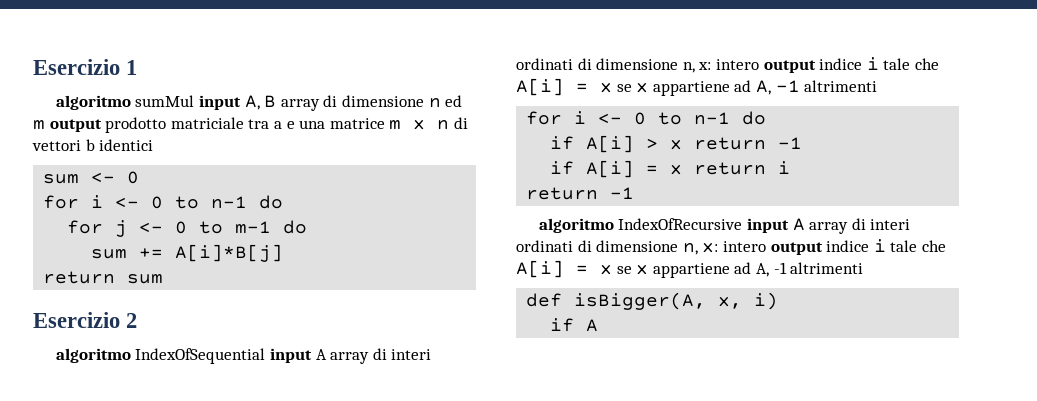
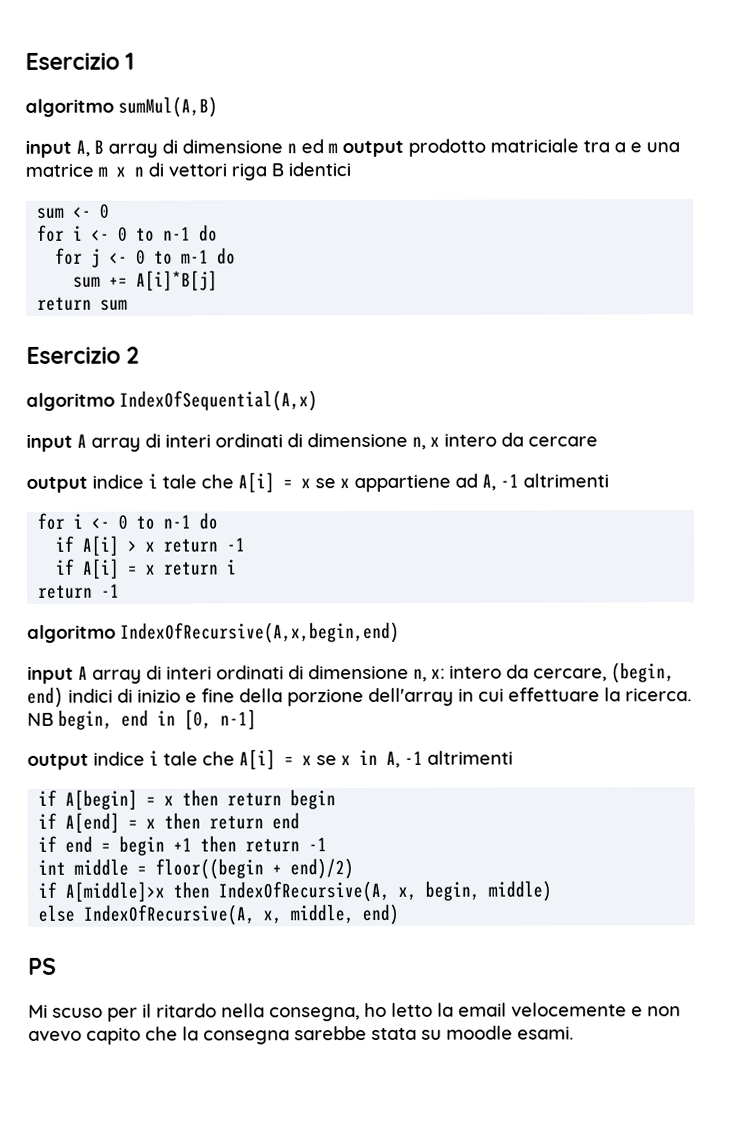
- algoritmo sumMul input A, B array di dimensione n ed m output prodotto matriciale tra a e una matrice m x n di vettori b identici
+ algoritmo sumMul(A,B)
+ input A, B array di dimensione n ed m output prodotto matriciale tra a e una matrice m x n di vettori riga B identici
- algoritmo IndexOfSequential input A array di interi ordinati di dimensione n, x: intero output indice i tale che A[i] = x se x appartiene ad A, -1 altrimenti
+ algoritmo IndexOfSequential(A,x)
+ input A array di interi ordinati di dimensione n, x intero da cercare
+ output indice i tale che A[i] = x se x appartiene ad A, -1 altrimenti
- algoritmo IndexOfRecursive input A array di interi ordinati di dimensione n, x: intero output indice i tale che A[i] = x se x appartiene ad A, -1 altrimenti
- def isBigger(A, x, i)
- if A
+ algoritmo IndexOfRecursive(A,x,begin,end)
+ input A array di interi ordinati di dimensione n, x: intero da cercare, (begin, end) indici di inizio e fine della porzione dell'array in cui effettuare la ricerca. NB begin, end in [0, n-1]
+ output indice i tale che A[i] = x se x in A, -1 altrimenti
+ if A[begin] = x then return begin
+ if A[end] = x then return end
+ if end = begin +1 then return -1
+ int middle = floor((begin + end)/2)
+ if A[middle]>x then IndexOfRecursive(A, x, begin, middle)
+ else IndexOfRecursive(A, x, middle, end)
+ PS
+ Mi scuso per il ritardo nella consegna, ho letto la email velocemente e non avevo capito che la consegna sarebbe stata su moodle esami.

